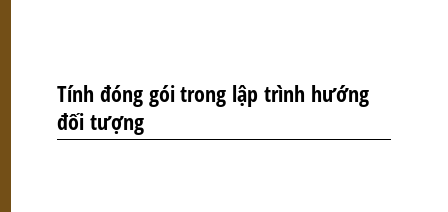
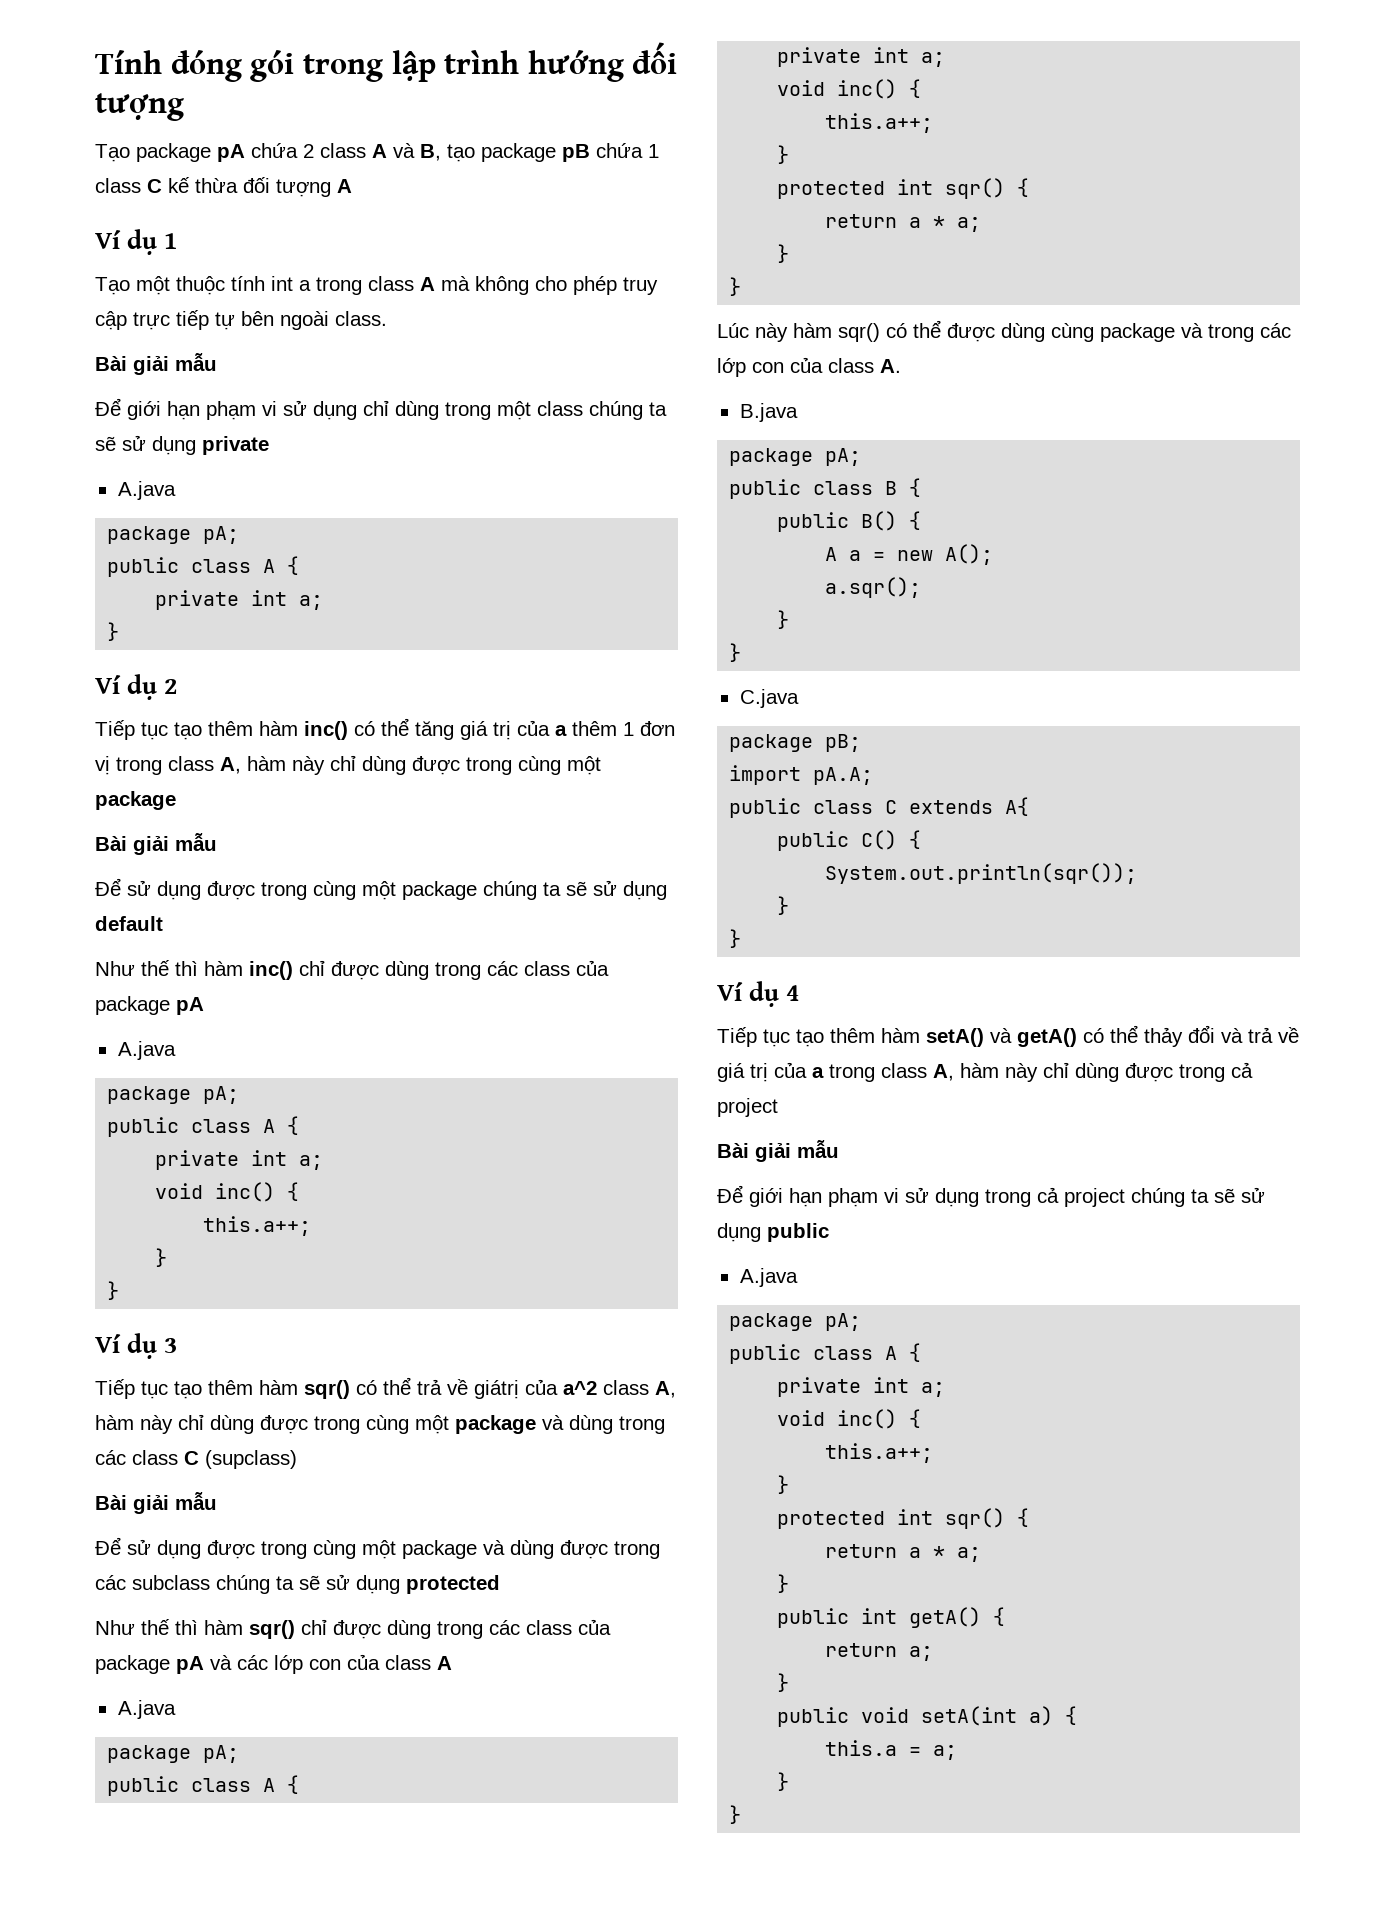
+ Tạo package pA chứa 2 class A và B, tạo package pB chứa 1 class C kế thừa đối tượng A
+ Ví dụ 1
+ Tạo một thuộc tính int a trong class A mà không cho phép truy cập trực tiếp tự bên ngoài class.
+ Bài giải mẫu
+ Để giới hạn phạm vi sử dụng chỉ dùng trong một class chúng ta sẽ sử dụng private
+ A.java
+ package pA;
+ public class A {
+ private int a;
+ }
+ Ví dụ 2
+ Tiếp tục tạo thêm hàm inc() có thể tăng giá trị của a thêm 1 đơn vị trong class A, hàm này chỉ dùng được trong cùng một package
+ Bài giải mẫu
+ Để sử dụng được trong cùng một package chúng ta sẽ sử dụng default
+ Như thế thì hàm inc() chỉ được dùng trong các class của package pA
+ A.java
+ package pA;
+ public class A {
+ private int a;
+ void inc() {
+ this.a++;
+ }
+ }
+ Ví dụ 3
+ Tiếp tục tạo thêm hàm sqr() có thể trả về giátrị của a^2 class A, hàm này chỉ dùng được trong cùng một package và dùng trong các class C (supclass)
+ Bài giải mẫu
+ Để sử dụng được trong cùng một package và dùng được trong các subclass chúng ta sẽ sử dụng protected
+ Như thế thì hàm sqr() chỉ được dùng trong các class của package pA và các lớp con của class A
+ A.java
+ package pA;
+ public class A {
+ private int a;
+ void inc() {
+ this.a++;
+ }
+ protected int sqr() {
+ return a * a;
+ }
+ }
+ Lúc này hàm sqr() có thể được dùng cùng package và trong các lớp con của class A.
+ B.java
+ package pA;
+ public class B {
+ public B() {
+ A a = new A();
+ a.sqr();
+ }
+ }
+ C.java
+ package pB;
+ import pA.A;
+ public class C extends A{
+ public C() {
+ System.out.println(sqr());
+ }
+ }
+ Ví dụ 4
+ Tiếp tục tạo thêm hàm setA() và getA() có thể thảy đổi và trả về giá trị của a trong class A, hàm này chỉ dùng được trong cả project
+ Bài giải mẫu
+ Để giới hạn phạm vi sử dụng trong cả project chúng ta sẽ sử dụng public
+ A.java
+ package pA;
+ public class A {
+ private int a;
+ void inc() {
+ this.a++;
+ }
+ protected int sqr() {
+ return a * a;
+ }
+ public int getA() {
+ return a;
+ }
+ public void setA(int a) {
+ this.a = a;
+ }
+ }

